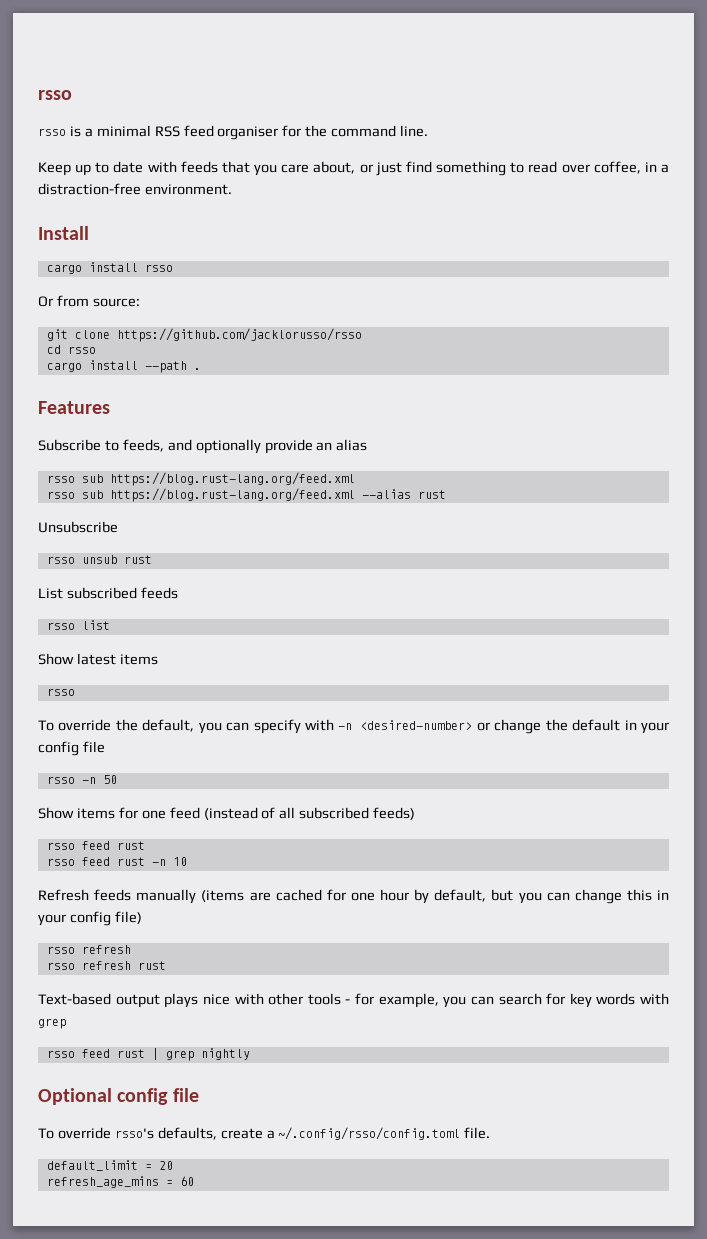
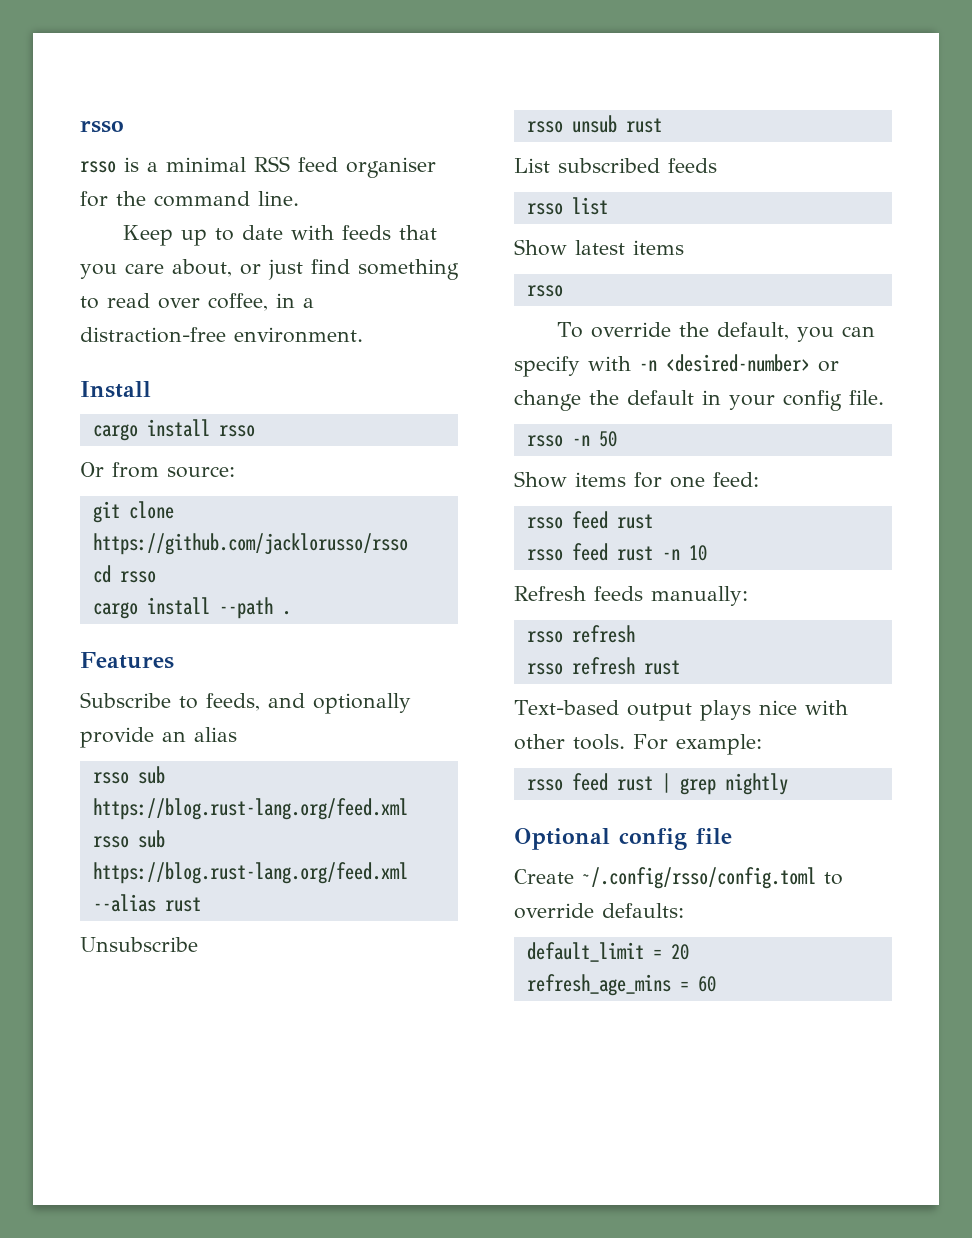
- To override the default, you can specify with -n <desired-number> or change the default in your config file
+ To override the default, you can specify with -n <desired-number> or change the default in your config file.
- Show items for one feed (instead of all subscribed feeds)
+ Show items for one feed:
- Refresh feeds manually (items are cached for one hour by default, but you can change this in your config file)
+ Refresh feeds manually:
- Text-based output plays nice with other tools - for example, you can search for key words with grep
+ Text-based output plays nice with other tools. For example:
- To override rsso's defaults, create a ~/.config/rsso/config.toml file.
+ Create ~/.config/rsso/config.toml to override defaults:

